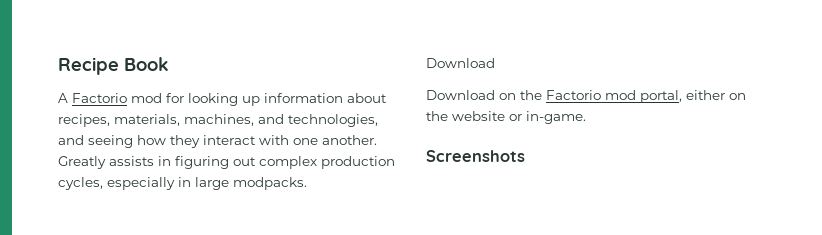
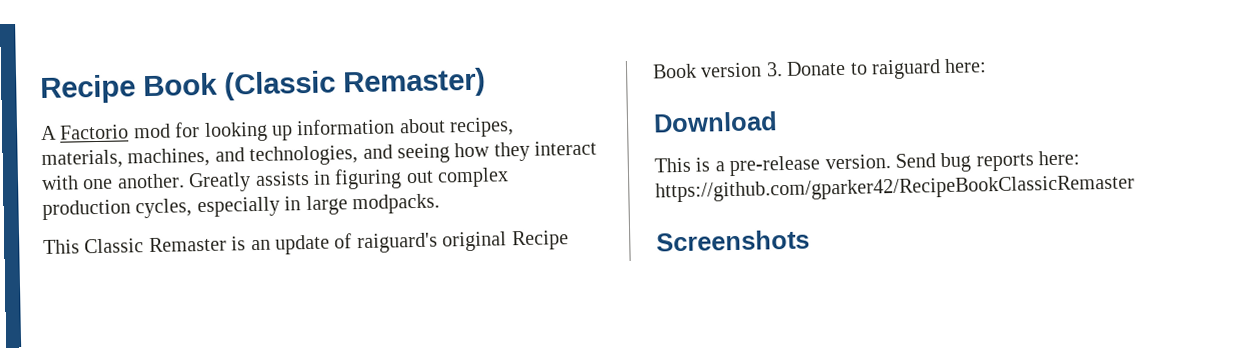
- Recipe Book
+ Recipe Book (Classic Remaster)
  Greatly assists in figuring out complex production cycles, especially in large modpacks.
+ This Classic Remaster is an update of raiguard's original Recipe Book version 3. Donate to raiguard here:
  Download
- Download on the Factorio mod portal, either on the website or in-game.
+ This is a pre-release version. Send bug reports here: https://github.com/gparker42/RecipeBookClassicRemaster

